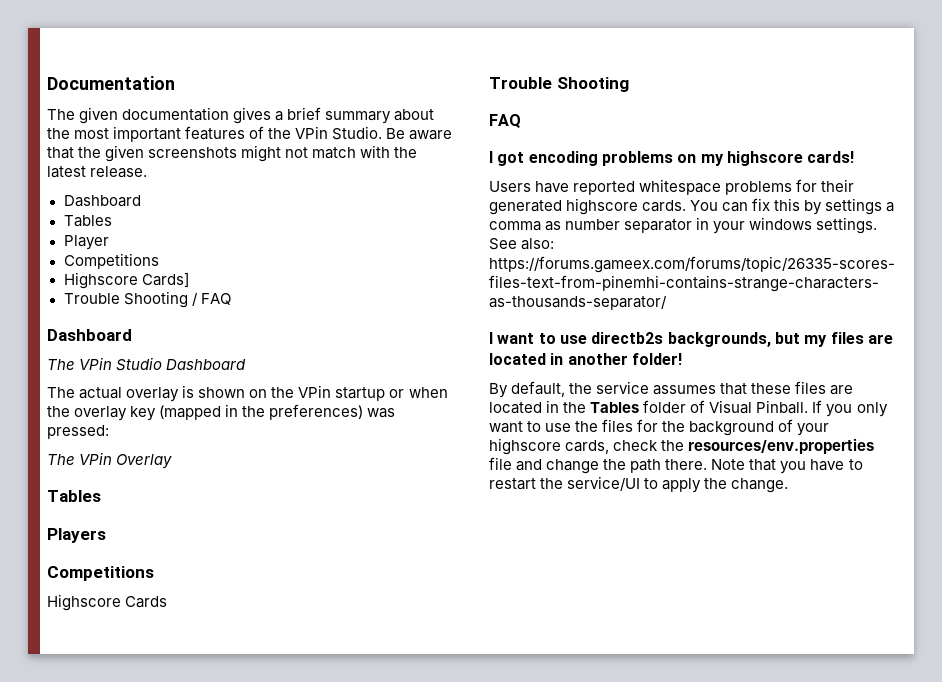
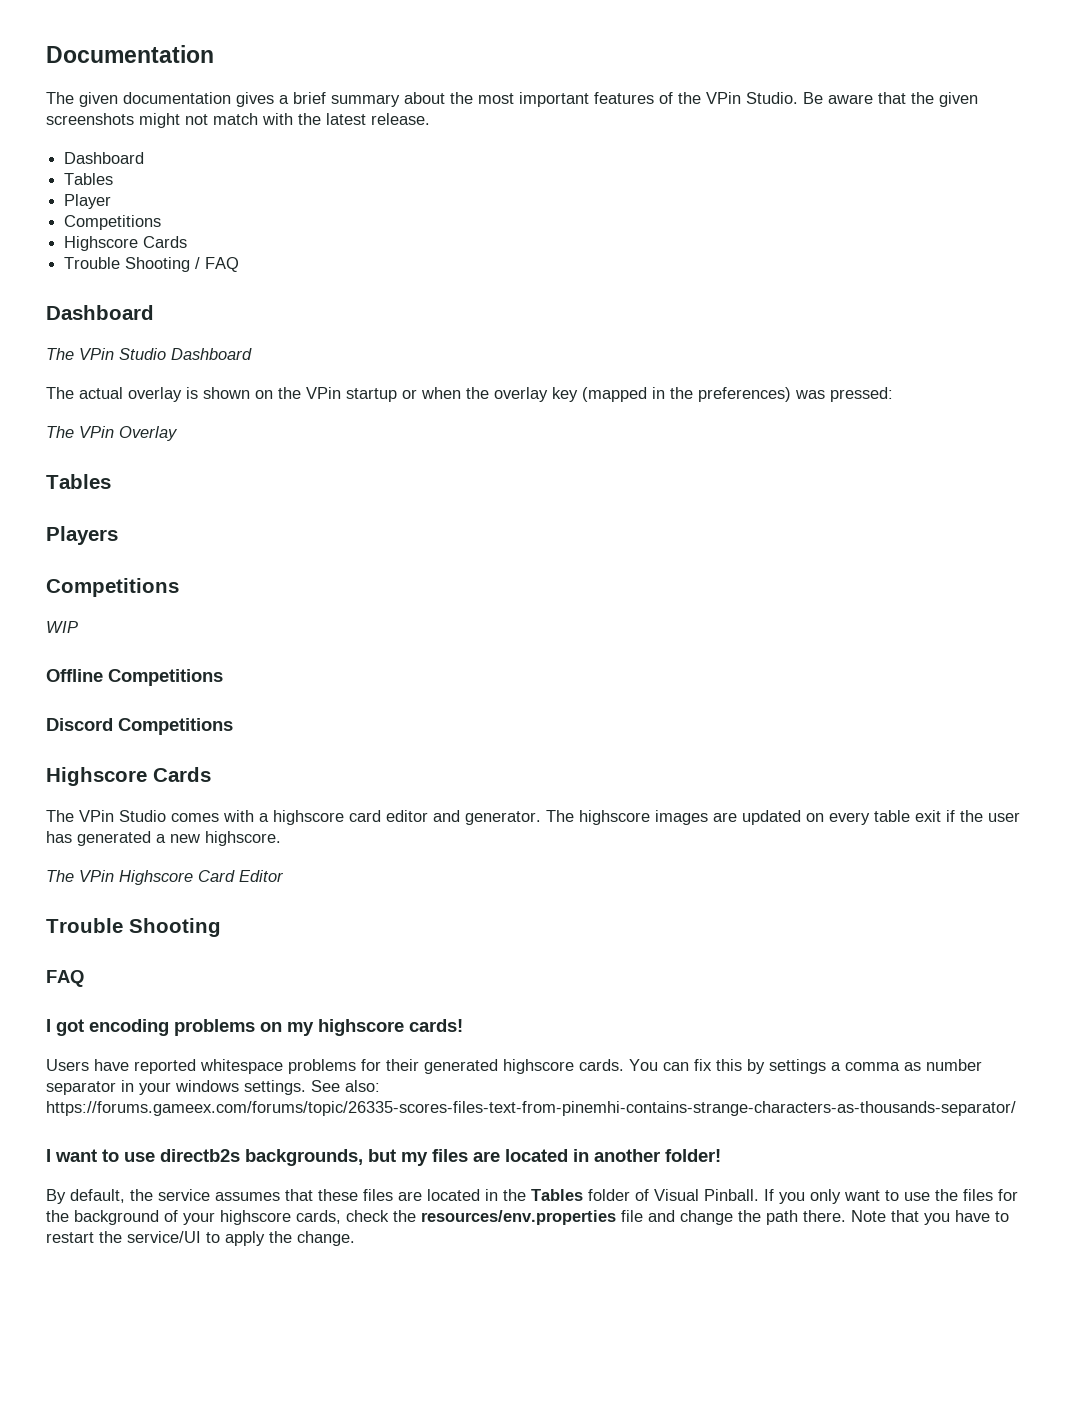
  Player
  Competitions
- Highscore Cards]
+ Highscore Cards
+ WIP
+ Offline Competitions
+ Discord Competitions
  Highscore Cards
+ The VPin Studio comes with a highscore card editor and generator. The highscore images are updated on every table exit if the user has generated a new highscore.
+ The VPin Highscore Card Editor

